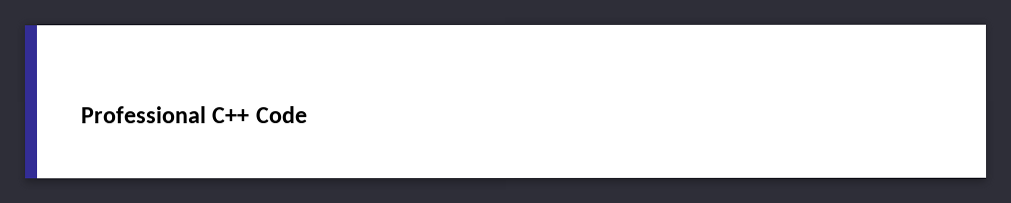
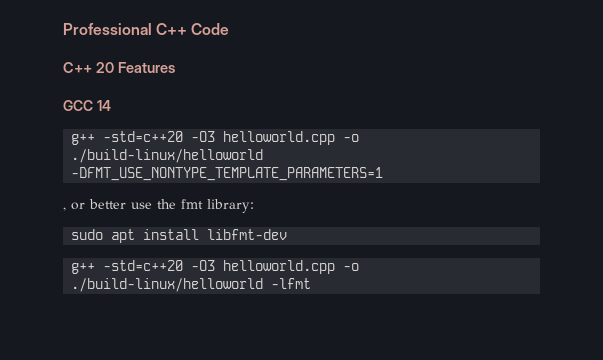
+ C++ 20 Features
+ GCC 14
+ g++ -std=c++20 -O3 helloworld.cpp -o ./build-linux/helloworld -DFMT_USE_NONTYPE_TEMPLATE_PARAMETERS=1
+ , or better use the fmt library:
+ sudo apt install libfmt-dev
+ g++ -std=c++20 -O3 helloworld.cpp -o ./build-linux/helloworld -lfmt

